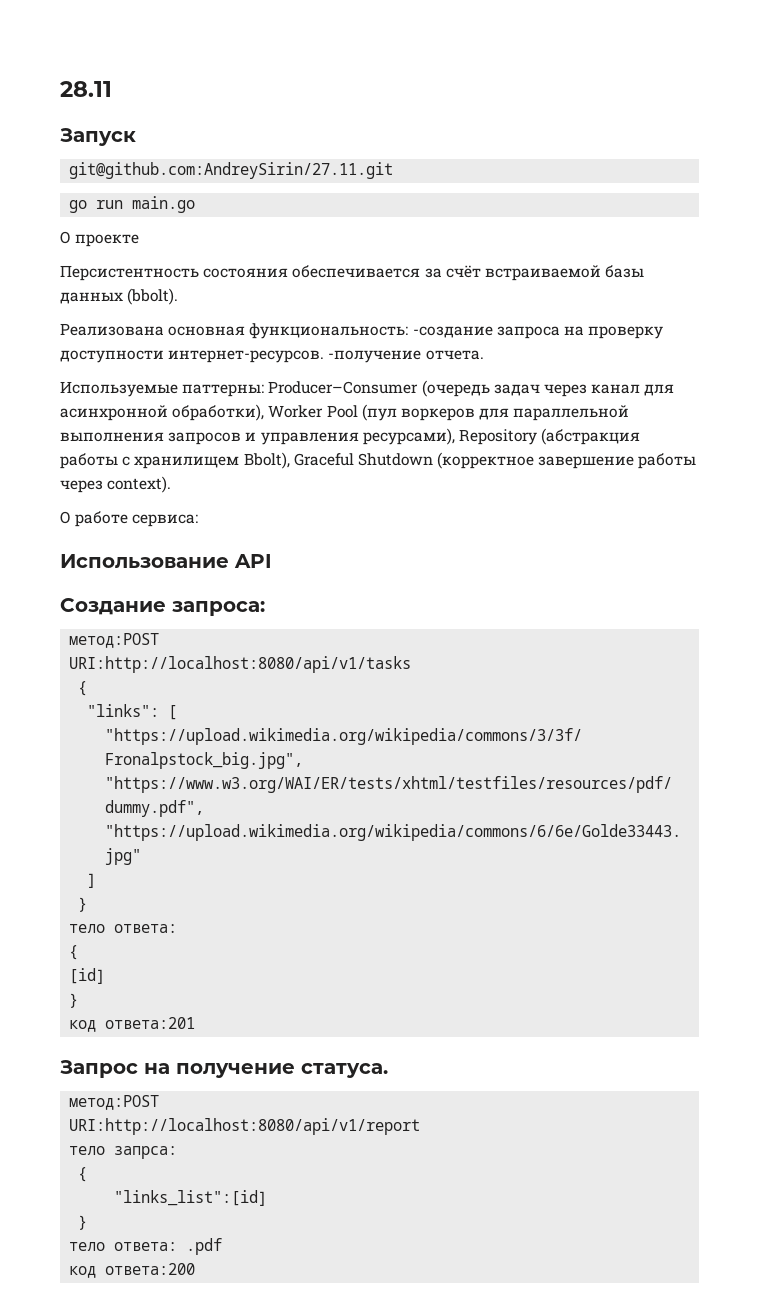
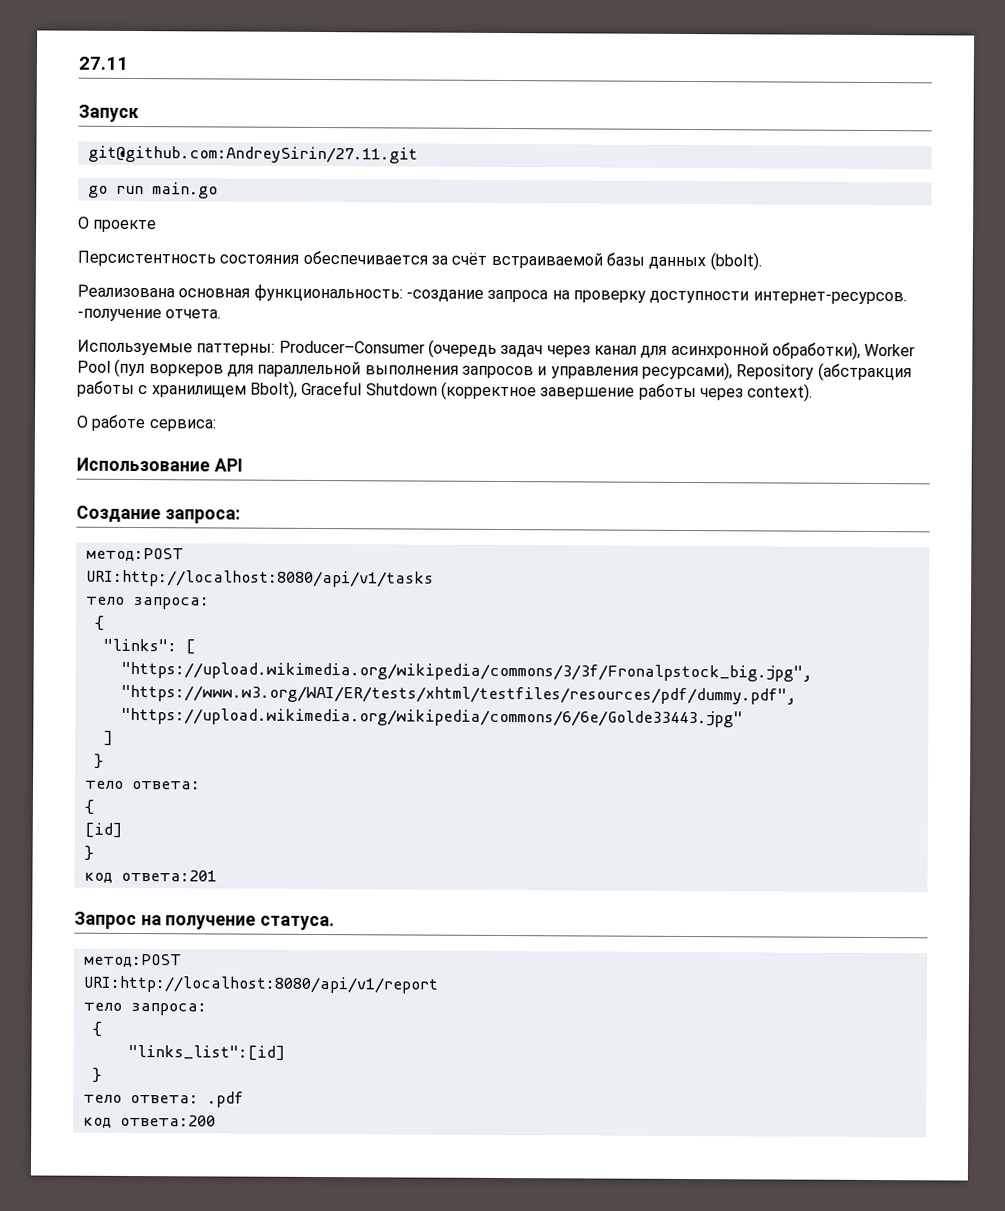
- 28.11
+ 27.11
  URI:http://localhost:8080/api/v1/tasks
+ тело запроса:
  URI:http://localhost:8080/api/v1/report
- тело запрса:
+ тело запроса:

